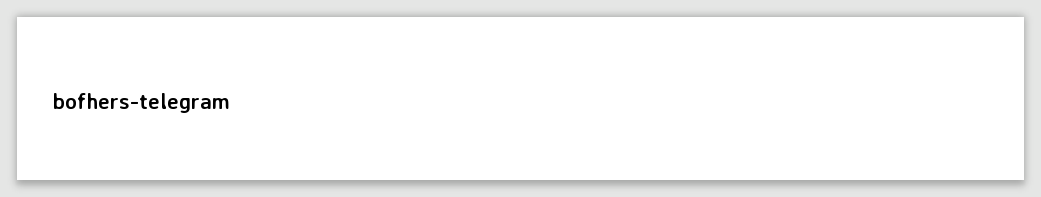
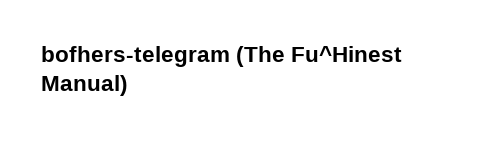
- bofhers-telegram
+ bofhers-telegram (The Fu^Hinest Manual)

